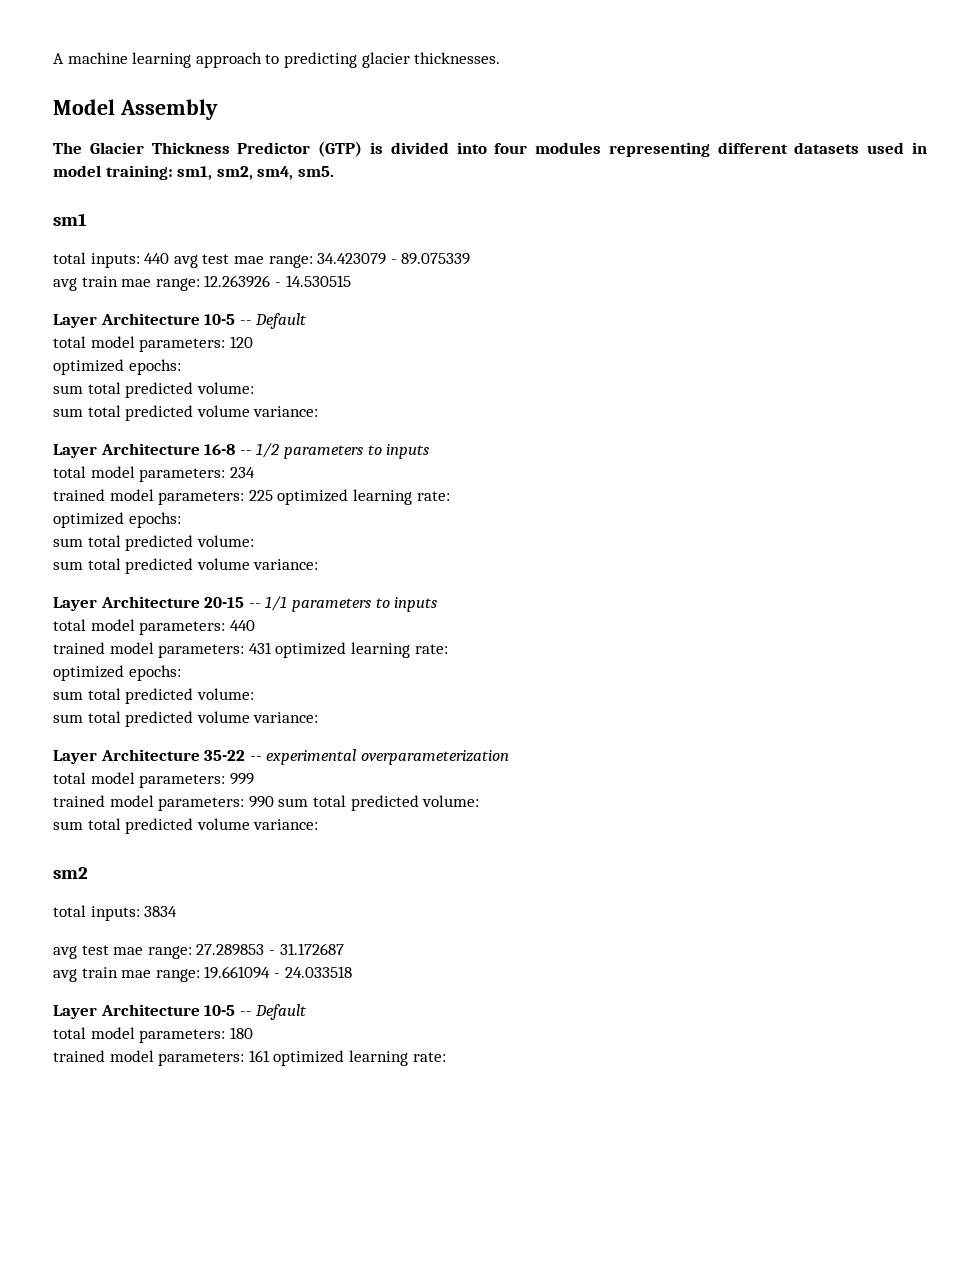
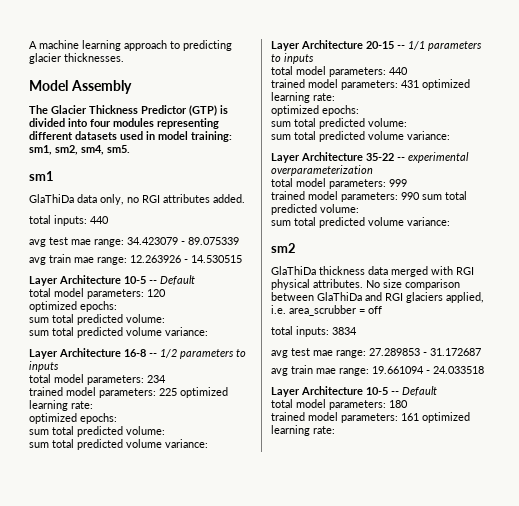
+ GlaThiDa data only, no RGI attributes added.
- total inputs: 440 avg test mae range: 34.423079 - 89.075339
+ total inputs: 440
+ avg test mae range: 34.423079 - 89.075339
+ GlaThiDa thickness data merged with RGI physical attributes. No size comparison between GlaThiDa and RGI glaciers applied, i.e. area_scrubber = off

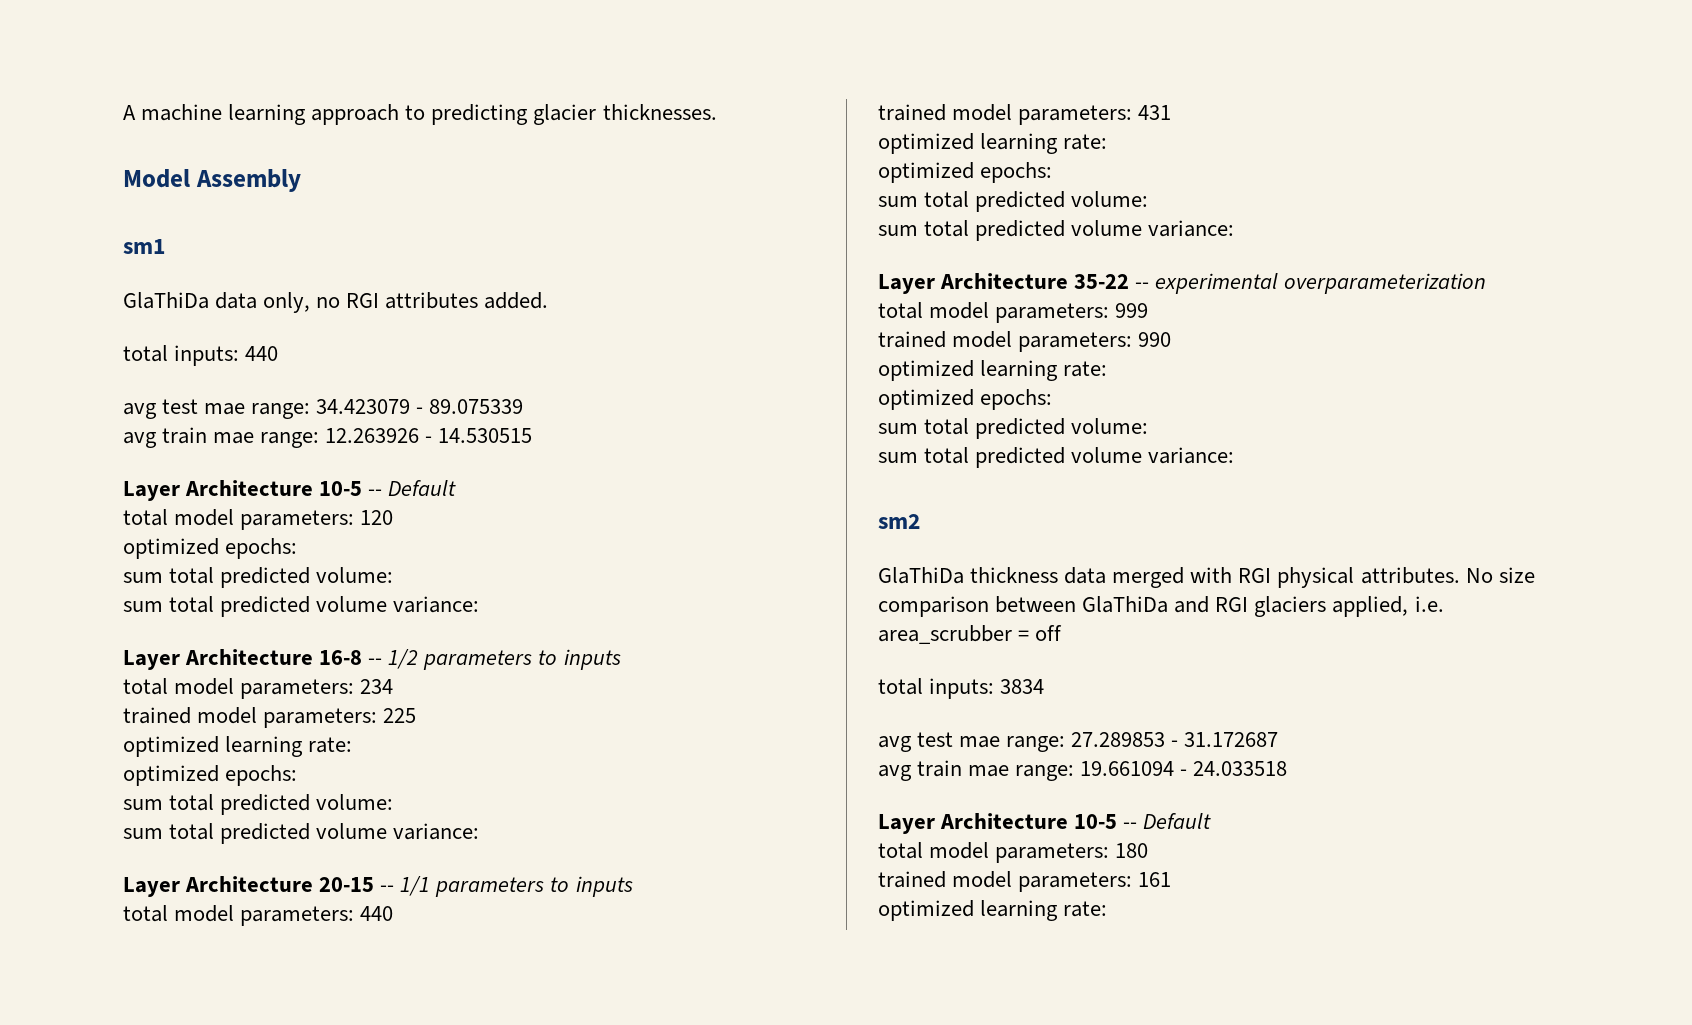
- The Glacier Thickness Predictor (GTP) is divided into four modules representing different datasets used in model training: sm1, sm2, sm4, sm5.
- trained model parameters: 225 optimized learning rate:
+ trained model parameters: 225
+ optimized learning rate:
- trained model parameters: 431 optimized learning rate:
+ trained model parameters: 431
+ optimized learning rate:
- trained model parameters: 990 sum total predicted volume:
+ trained model parameters: 990
+ optimized learning rate:
+ optimized epochs:
+ sum total predicted volume:
- trained model parameters: 161 optimized learning rate:
+ trained model parameters: 161
+ optimized learning rate:

